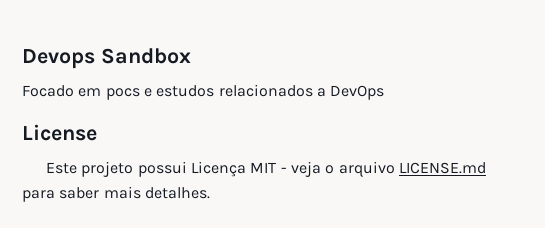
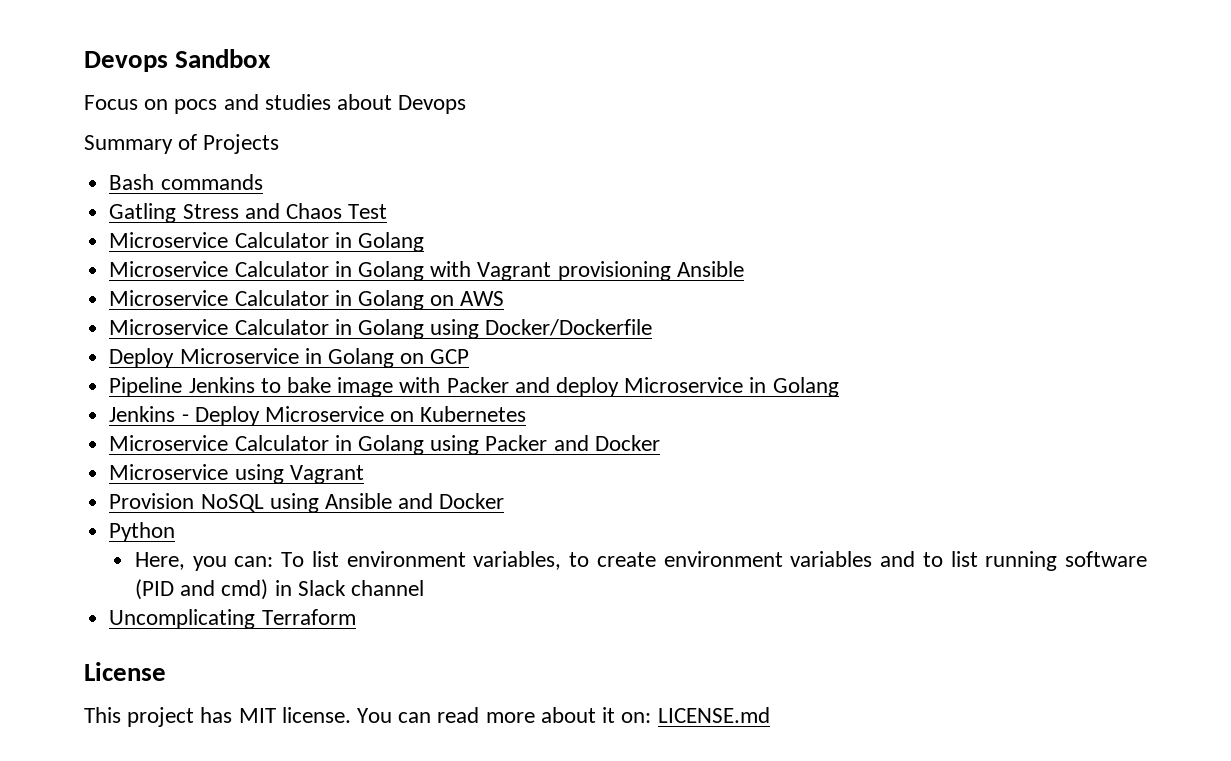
- Focado em pocs e estudos relacionados a DevOps
+ Focus on pocs and studies about Devops
+ Summary of Projects
+ Bash commands
+ Gatling Stress and Chaos Test
+ Microservice Calculator in Golang
+ Microservice Calculator in Golang with Vagrant provisioning Ansible
+ Microservice Calculator in Golang on AWS
+ Microservice Calculator in Golang using Docker/Dockerfile
+ Deploy Microservice in Golang on GCP
+ Pipeline Jenkins to bake image with Packer and deploy Microservice in Golang
+ Jenkins - Deploy Microservice on Kubernetes
+ Microservice Calculator in Golang using Packer and Docker
+ Microservice using Vagrant
+ Provision NoSQL using Ansible and Docker
+ Python
+ Here, you can: To list environment variables, to create environment variables and to list running software (PID and cmd) in Slack channel
+ Uncomplicating Terraform
  License
- Este projeto possui Licença MIT - veja o arquivo LICENSE.md para saber mais detalhes.
+ This project has MIT license. You can read more about it on: LICENSE.md

